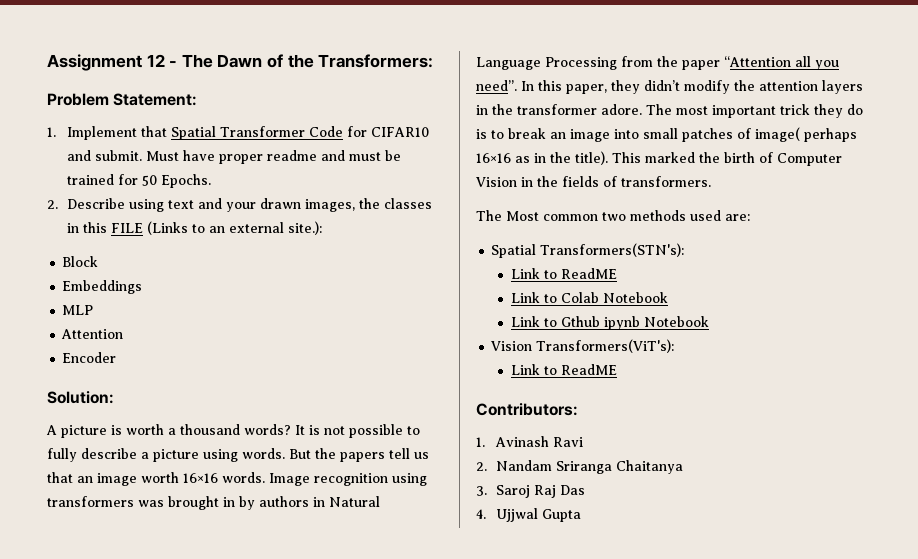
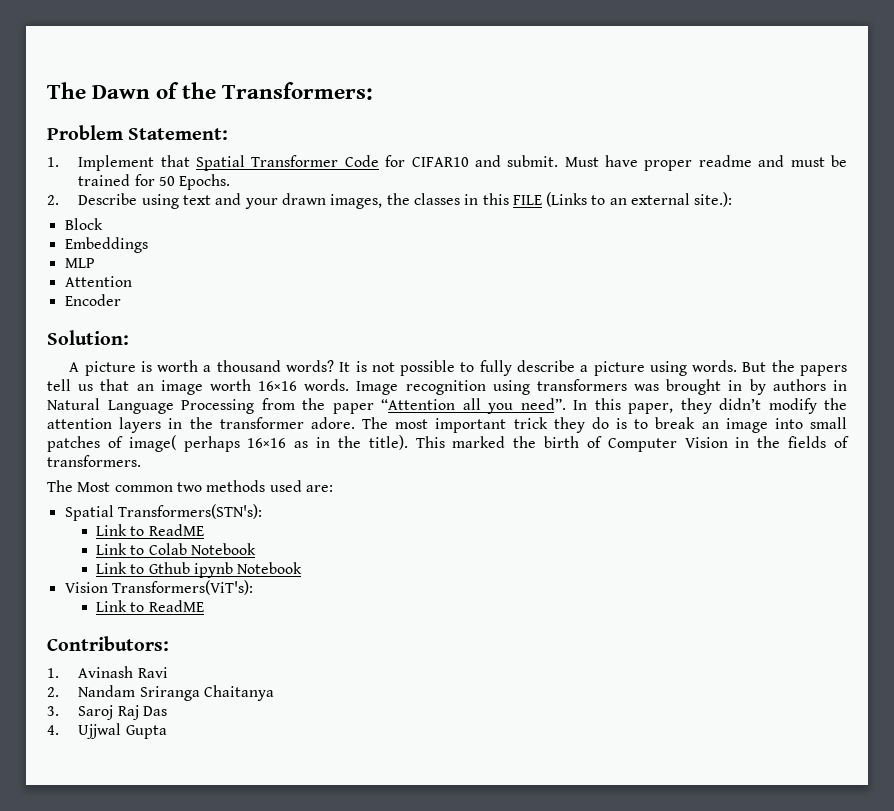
- Assignment 12 - The Dawn of the Transformers:
+ The Dawn of the Transformers:

